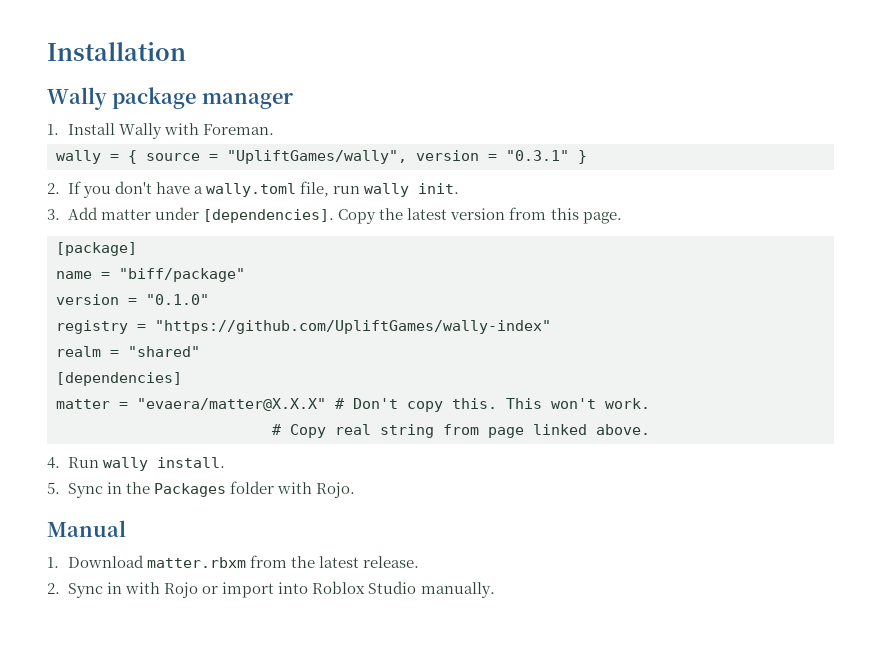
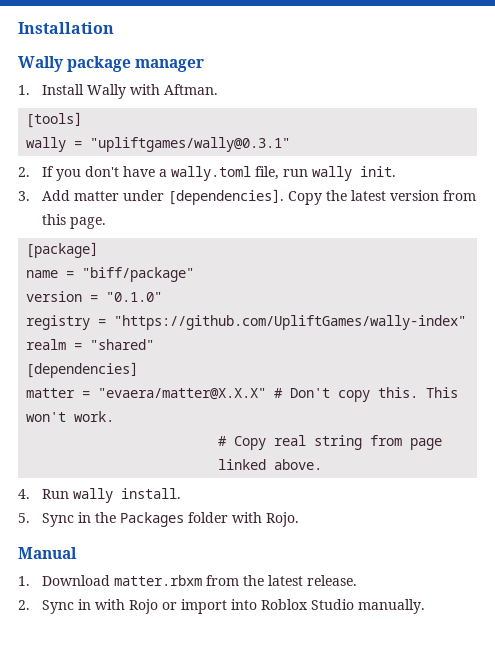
- 1. Install Wally with Foreman.
+ 1. Install Wally with Aftman.
+ [tools]
- wally = { source = "UpliftGames/wally", version = "0.3.1" }
+ wally = "upliftgames/wally@0.3.1"

